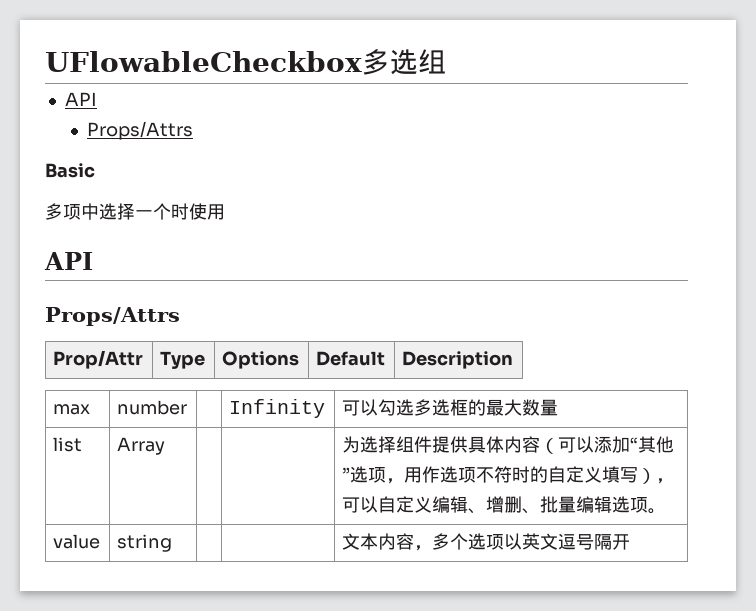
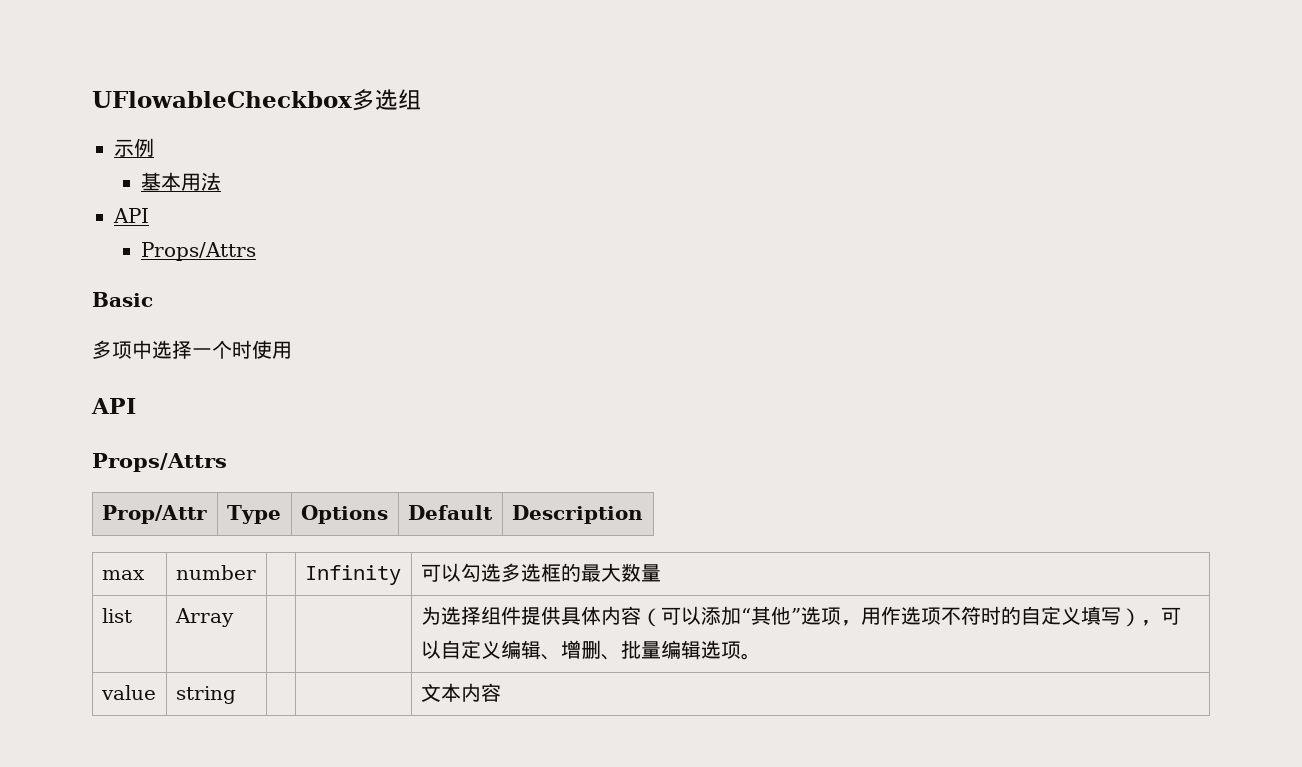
+ 示例
+ 基本用法
- value | string | | | 文本内容，多个选项以英文逗号隔开
+ value | string | | | 文本内容

